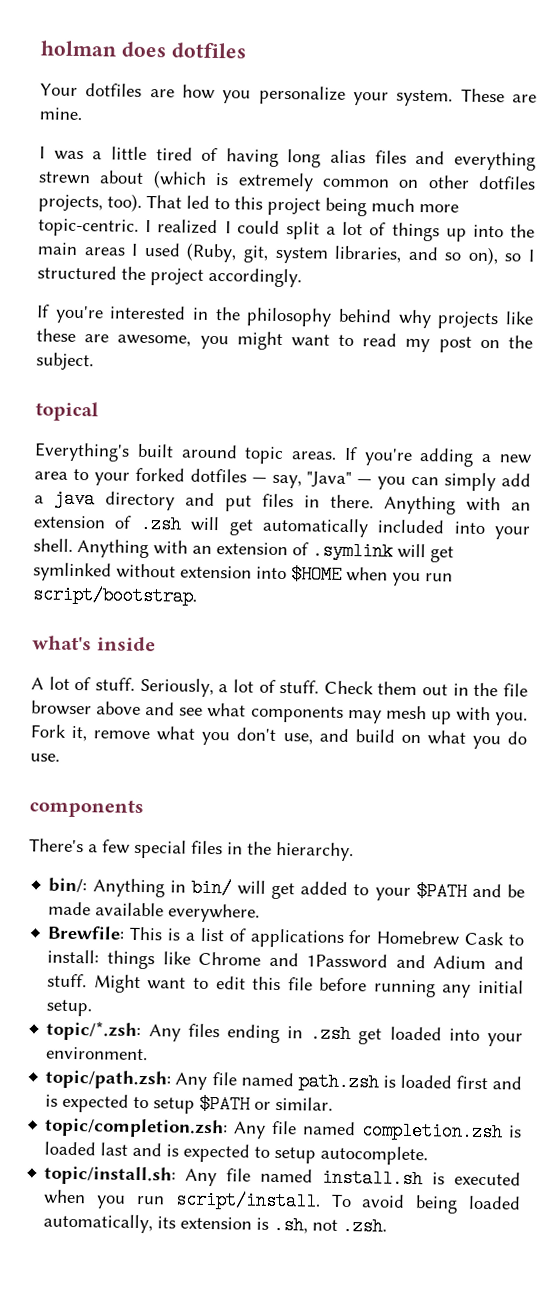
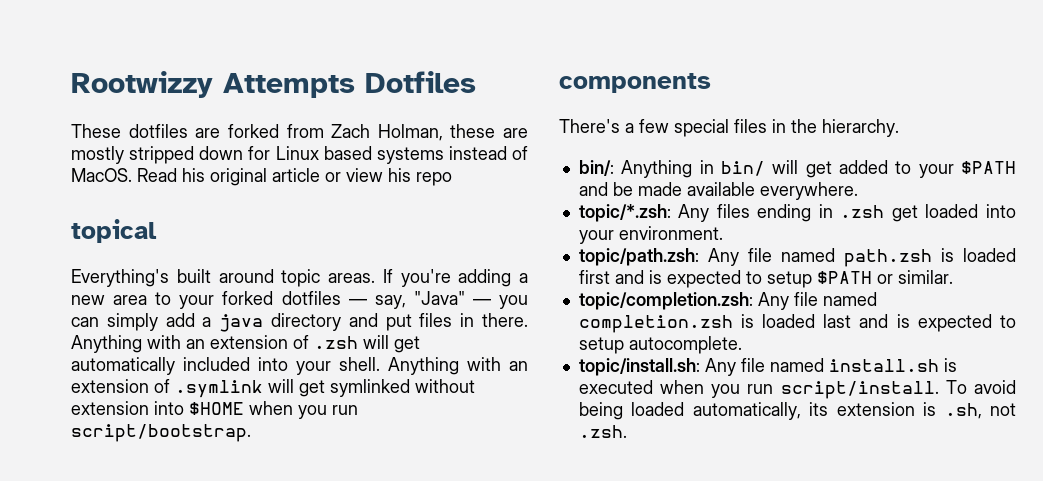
- holman does dotfiles
- Your dotfiles are how you personalize your system. These are mine.
- I was a little tired of having long alias files and everything strewn about (which is extremely common on other dotfiles projects, too). That led to this project being much more topic-centric. I realized I could split a lot of things up into the main areas I used (Ruby, git, system libraries, and so on), so I structured the project accordingly.
- If you're interested in the philosophy behind why projects like these are awesome, you might want to read my post on the subject.
+ Rootwizzy Attempts Dotfiles
+ These dotfiles are forked from Zach Holman, these are mostly stripped down for Linux based systems instead of MacOS. Read his original article or view his repo
- what's inside
- A lot of stuff. Seriously, a lot of stuff. Check them out in the file browser above and see what components may mesh up with you. Fork it, remove what you don't use, and build on what you do use.
- Brewfile: This is a list of applications for Homebrew Cask to install: things like Chrome and 1Password and Adium and stuff. Might want to edit this file before running any initial setup.

